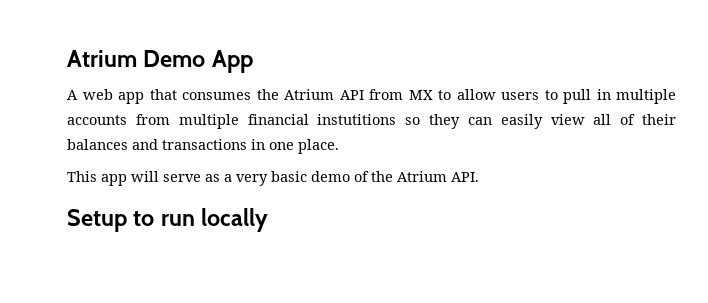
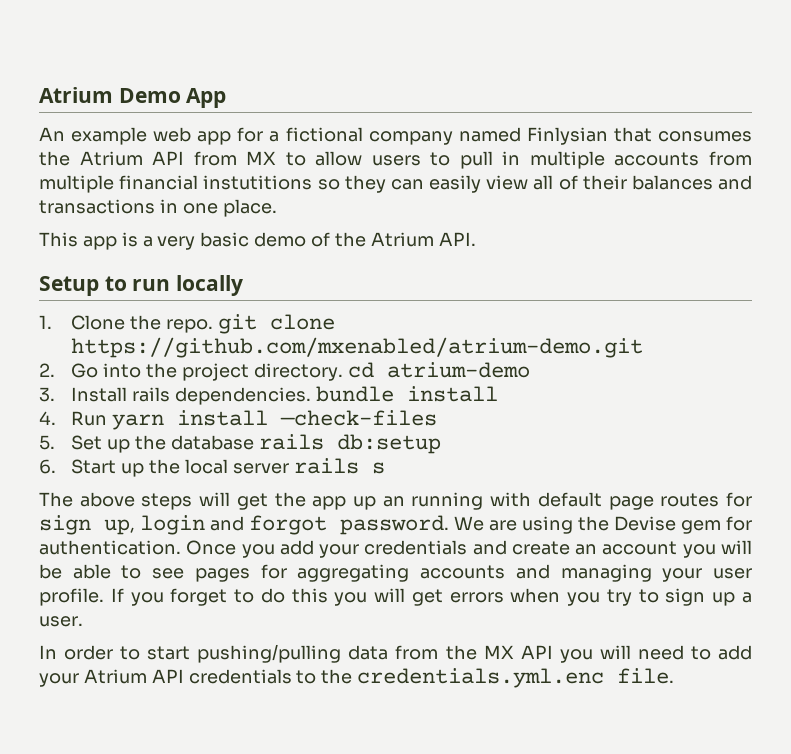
- A web app that consumes the Atrium API from MX to allow users to pull in multiple accounts from multiple financial instutitions so they can easily view all of their balances and transactions in one place.
+ An example web app for a fictional company named Finlysian that consumes the Atrium API from MX to allow users to pull in multiple accounts from multiple financial instutitions so they can easily view all of their balances and transactions in one place.
- This app will serve as a very basic demo of the Atrium API.
+ This app is a very basic demo of the Atrium API.
+ 1. Clone the repo. git clone https://github.com/mxenabled/atrium-demo.git
+ 2. Go into the project directory. cd atrium-demo
+ 3. Install rails dependencies. bundle install
+ 4. Run yarn install —check-files
+ 5. Set up the database rails db:setup
+ 6. Start up the local server rails s
+ The above steps will get the app up an running with default page routes for sign up, login and forgot password. We are using the Devise gem for authentication. Once you add your credentials and create an account you will be able to see pages for aggregating accounts and managing your user profile. If you forget to do this you will get errors when you try to sign up a user.
+ In order to start pushing/pulling data from the MX API you will need to add your Atrium API credentials to the credentials.yml.enc file.

